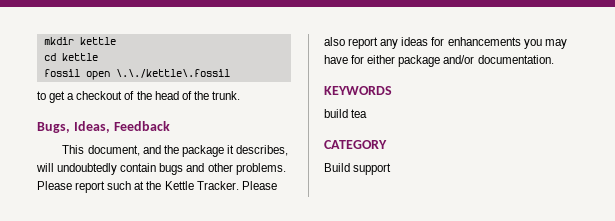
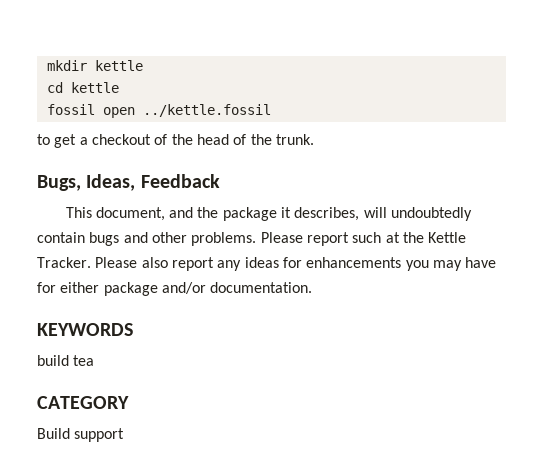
- fossil open \.\./kettle\.fossil
+ fossil open ../kettle.fossil

